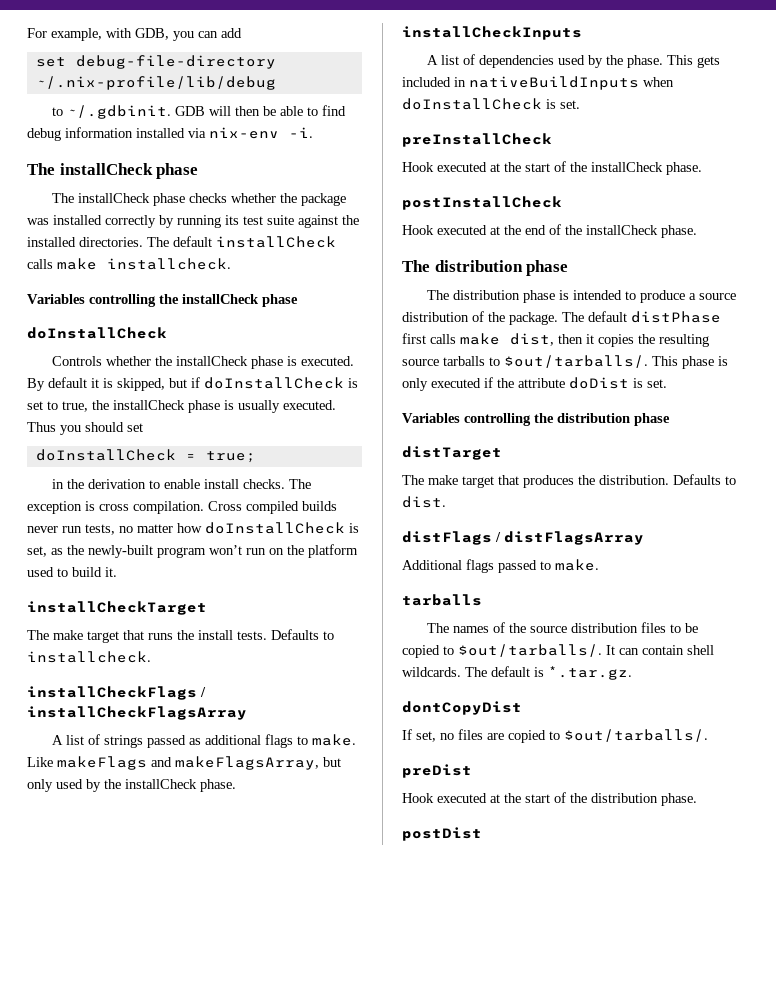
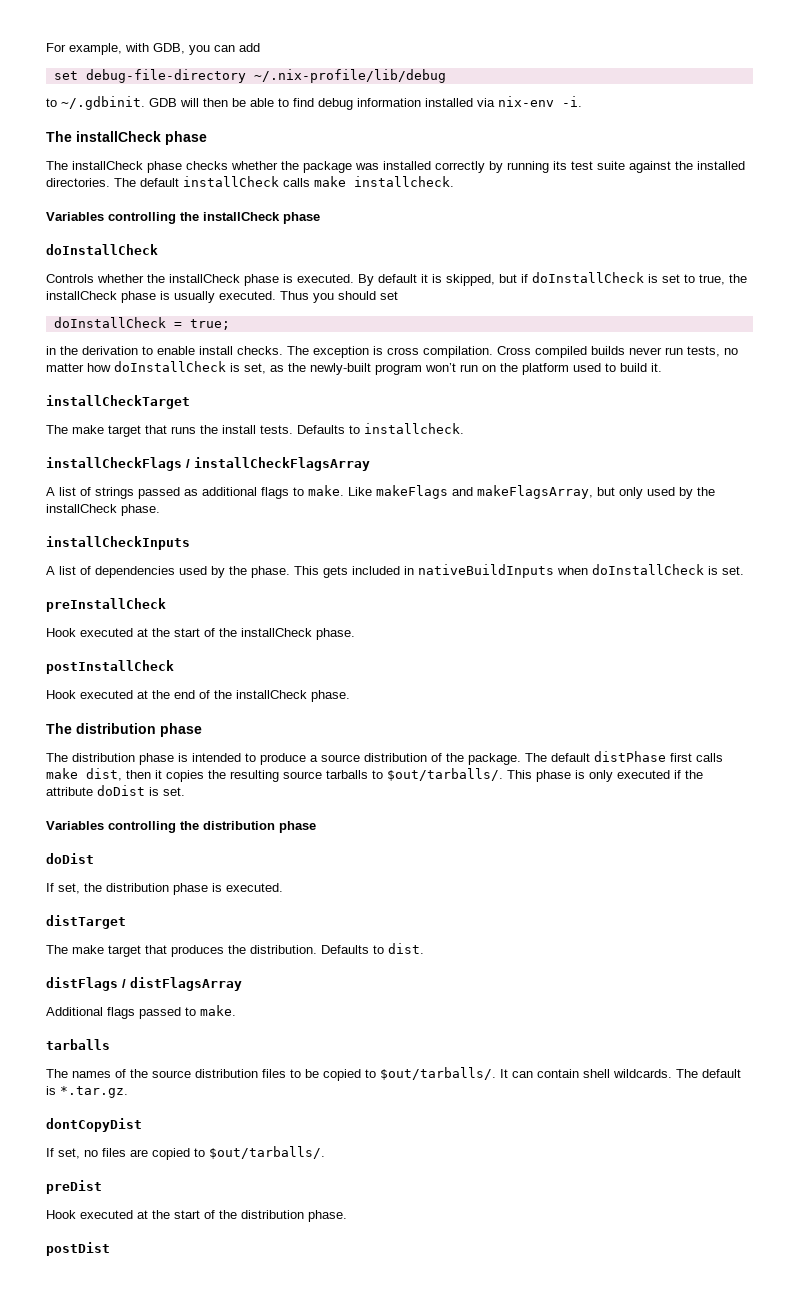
  Variables controlling the distribution phase
+ doDist
+ If set, the distribution phase is executed.

